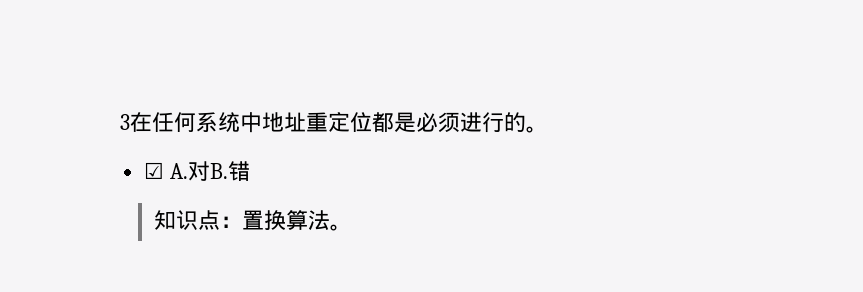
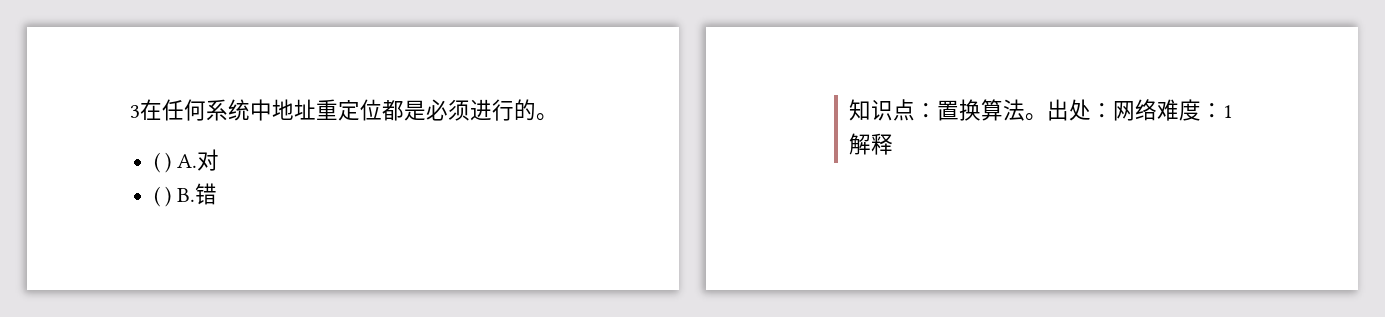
- ☑ A.对B.错
+ ( ) A.对
+ ( ) B.错
+ 出处：网络难度：1解释

